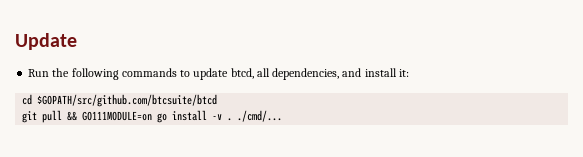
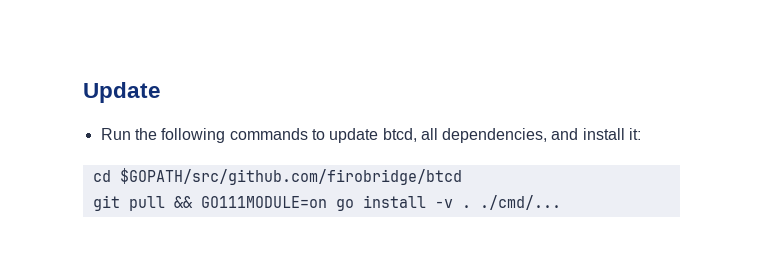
- cd $GOPATH/src/github.com/btcsuite/btcd
+ cd $GOPATH/src/github.com/firobridge/btcd

